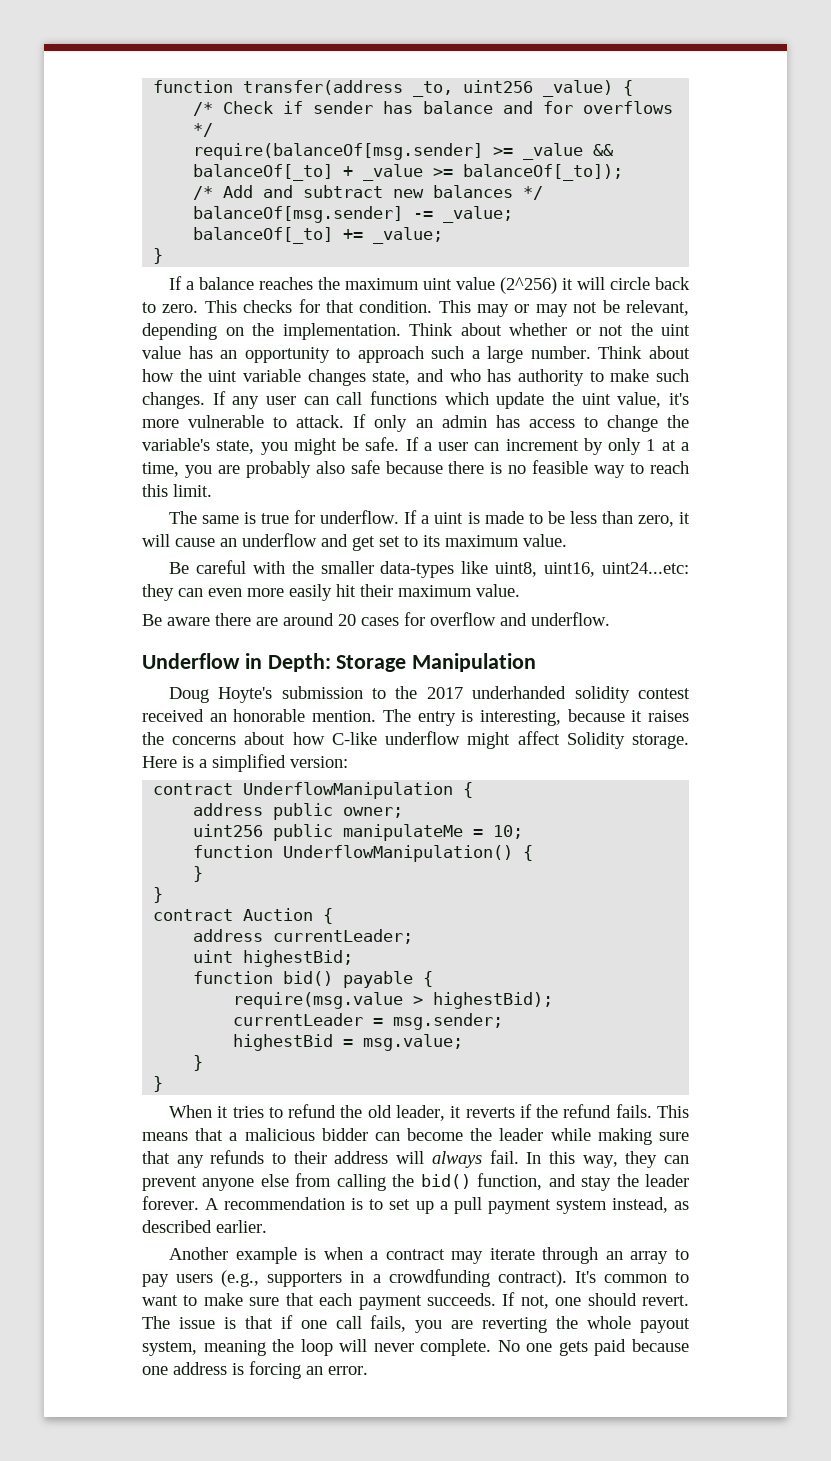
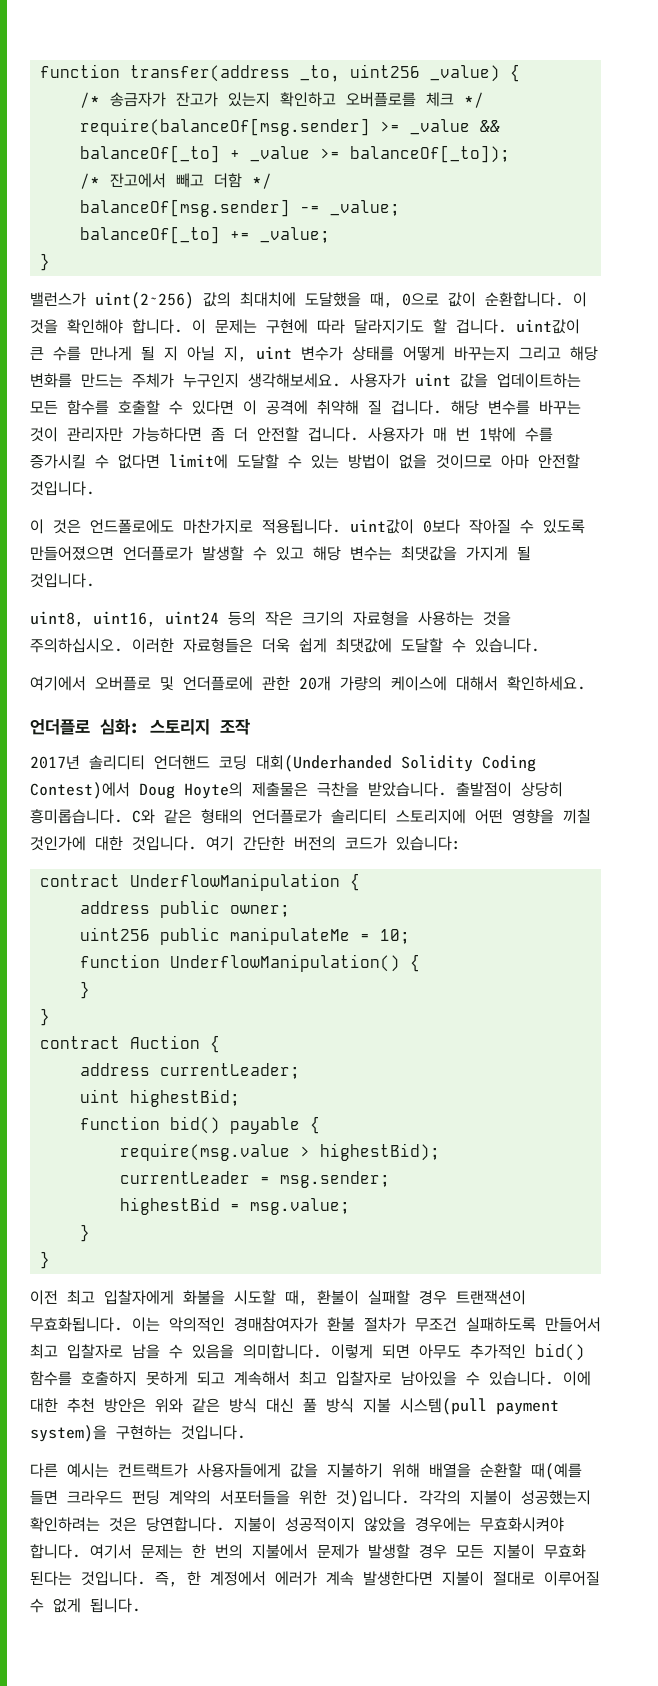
- /* Check if sender has balance and for overflows */
+ /* 송금자가 잔고가 있는지 확인하고 오버플로를 체크 */
- /* Add and subtract new balances */
+ /* 잔고에서 빼고 더함 */
- If a balance reaches the maximum uint value (2^256) it will circle back to zero. This checks for that condition. This may or may not be relevant, depending on the implementation. Think about whether or not the uint value has an opportunity to approach such a large number. Think about how the uint variable changes state, and who has authority to make such changes. If any user can call functions which update the uint value, it's more vulnerable to attack. If only an admin has access to change the variable's state, you might be safe. If a user can increment by only 1 at a time, you are probably also safe because there is no feasible way to reach this limit.
- The same is true for underflow. If a uint is made to be less than zero, it will cause an underflow and get set to its maximum value.
- Be careful with the smaller data-types like uint8, uint16, uint24...etc: they can even more easily hit their maximum value.
- Be aware there are around 20 cases for overflow and underflow.
- Underflow in Depth: Storage Manipulation
- Doug Hoyte's submission to the 2017 underhanded solidity contest received an honorable mention. The entry is interesting, because it raises the concerns about how C-like underflow might affect Solidity storage. Here is a simplified version:
+ 밸런스가 uint(2~256) 값의 최대치에 도달했을 때, 0으로 값이 순환합니다. 이 것을 확인해야 합니다. 이 문제는 구현에 따라 달라지기도 할 겁니다. uint값이 큰 수를 만나게 될 지 아닐 지, uint 변수가 상태를 어떻게 바꾸는지 그리고 해당 변화를 만드는 주체가 누구인지 생각해보세요. 사용자가 uint 값을 업데이트하는 모든 함수를 호출할 수 있다면 이 공격에 취약해 질 겁니다. 해당 변수를 바꾸는 것이 관리자만 가능하다면 좀 더 안전할 겁니다. 사용자가 매 번 1밖에 수를 증가시킬 수 없다면 limit에 도달할 수 있는 방법이 없을 것이므로 아마 안전할 것입니다.
+ 이 것은 언드폴로에도 마찬가지로 적용됩니다. uint값이 0보다 작아질 수 있도록 만들어졌으면 언더플로가 발생할 수 있고 해당 변수는 최댓값을 가지게 될 것입니다.
+ uint8, uint16, uint24 등의 작은 크기의 자료형을 사용하는 것을 주의하십시오. 이러한 자료형들은 더욱 쉽게 최댓값에 도달할 수 있습니다.
+ 여기에서 오버플로 및 언더플로에 관한 20개 가량의 케이스에 대해서 확인하세요.
+ 언더플로 심화: 스토리지 조작
+ 2017년 솔리디티 언더핸드 코딩 대회(Underhanded Solidity Coding Contest)에서 Doug Hoyte의 제출물은 극찬을 받았습니다. 출발점이 상당히 흥미롭습니다. C와 같은 형태의 언더플로가 솔리디티 스토리지에 어떤 영향을 끼칠 것인가에 대한 것입니다. 여기 간단한 버전의 코드가 있습니다:
- When it tries to refund the old leader, it reverts if the refund fails. This means that a malicious bidder can become the leader while making sure that any refunds to their address will always fail. In this way, they can prevent anyone else from calling the bid() function, and stay the leader forever. A recommendation is to set up a pull payment system instead, as described earlier.
- Another example is when a contract may iterate through an array to pay users (e.g., supporters in a crowdfunding contract). It's common to want to make sure that each payment succeeds. If not, one should revert. The issue is that if one call fails, you are reverting the whole payout system, meaning the loop will never complete. No one gets paid because one address is forcing an error.
+ 이전 최고 입찰자에게 화불을 시도할 때, 환불이 실패할 경우 트랜잭션이 무효화됩니다. 이는 악의적인 경매참여자가 환불 절차가 무조건 실패하도록 만들어서 최고 입찰자로 남을 수 있음을 의미합니다. 이렇게 되면 아무도 추가적인 bid() 함수를 호출하지 못하게 되고 계속해서 최고 입찰자로 남아있을 수 있습니다. 이에 대한 추천 방안은 위와 같은 방식 대신 풀 방식 지불 시스템(pull payment system)을 구현하는 것입니다.
+ 다른 예시는 컨트랙트가 사용자들에게 값을 지불하기 위해 배열을 순환할 때(예를 들면 크라우드 펀딩 계약의 서포터들을 위한 것)입니다. 각각의 지불이 성공했는지 확인하려는 것은 당연합니다. 지불이 성공적이지 않았을 경우에는 무효화시켜야 합니다. 여기서 문제는 한 번의 지불에서 문제가 발생할 경우 모든 지불이 무효화 된다는 것입니다. 즉, 한 계정에서 에러가 계속 발생한다면 지불이 절대로 이루어질 수 없게 됩니다.

